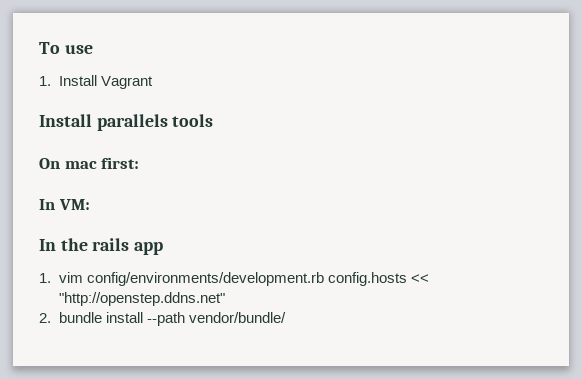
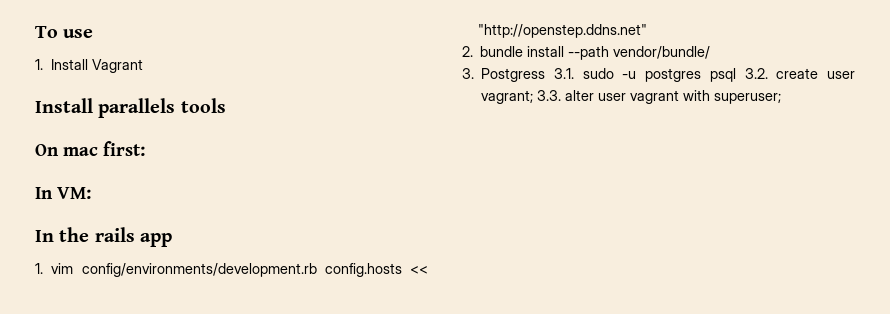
+ 3. Postgress 3.1. sudo -u postgres psql 3.2. create user vagrant; 3.3. alter user vagrant with superuser;

